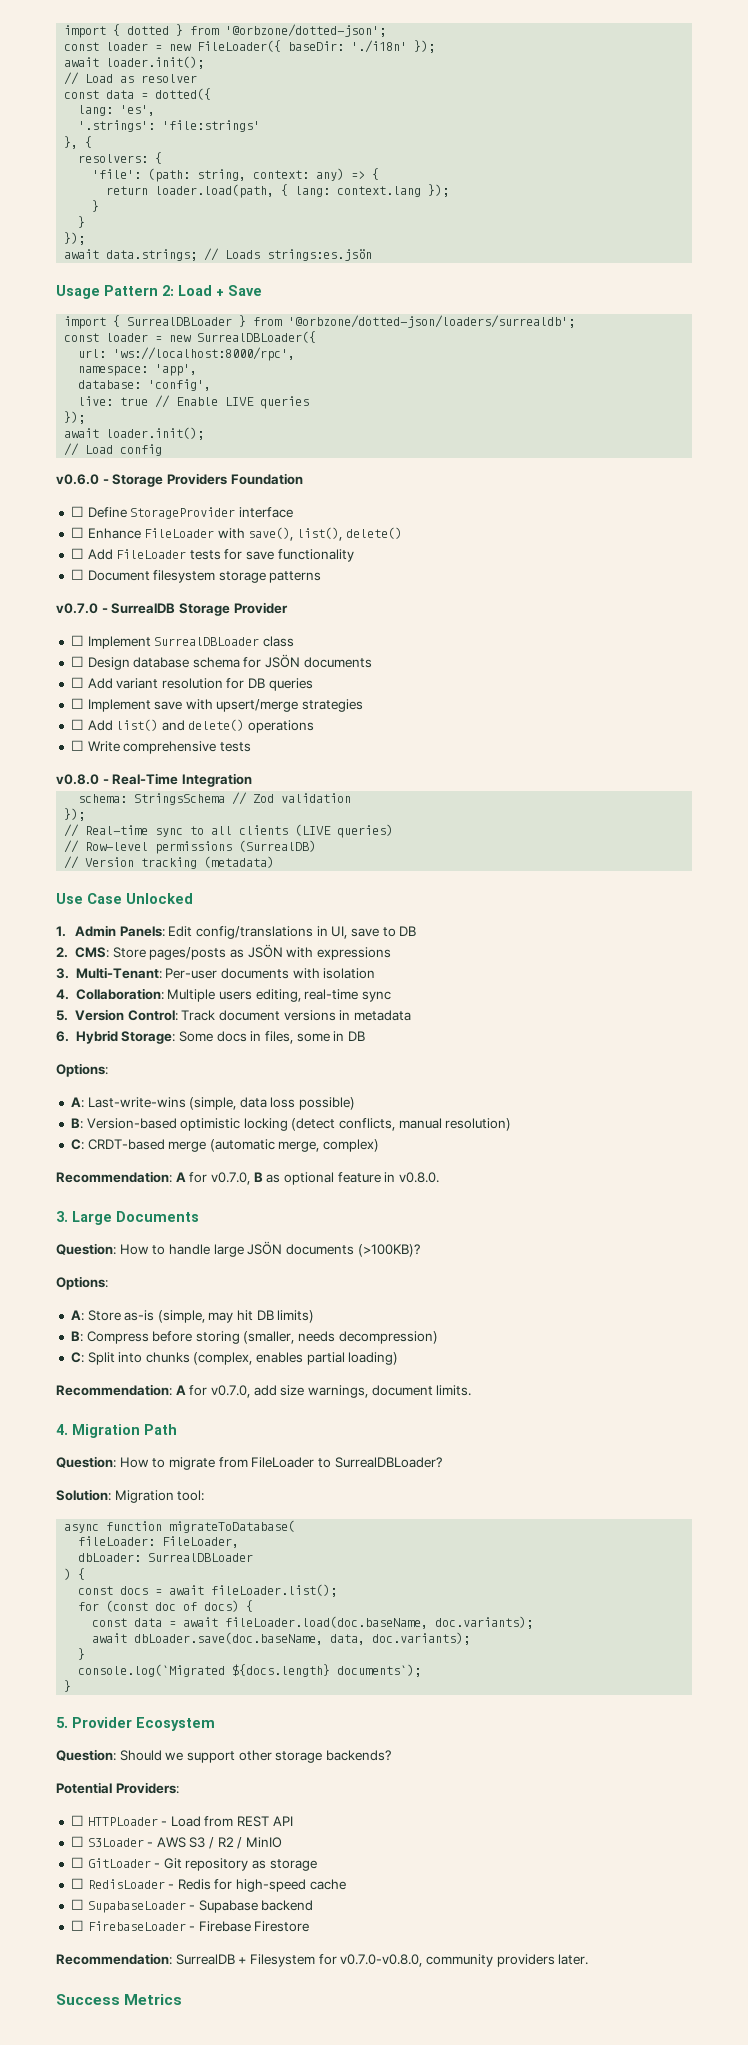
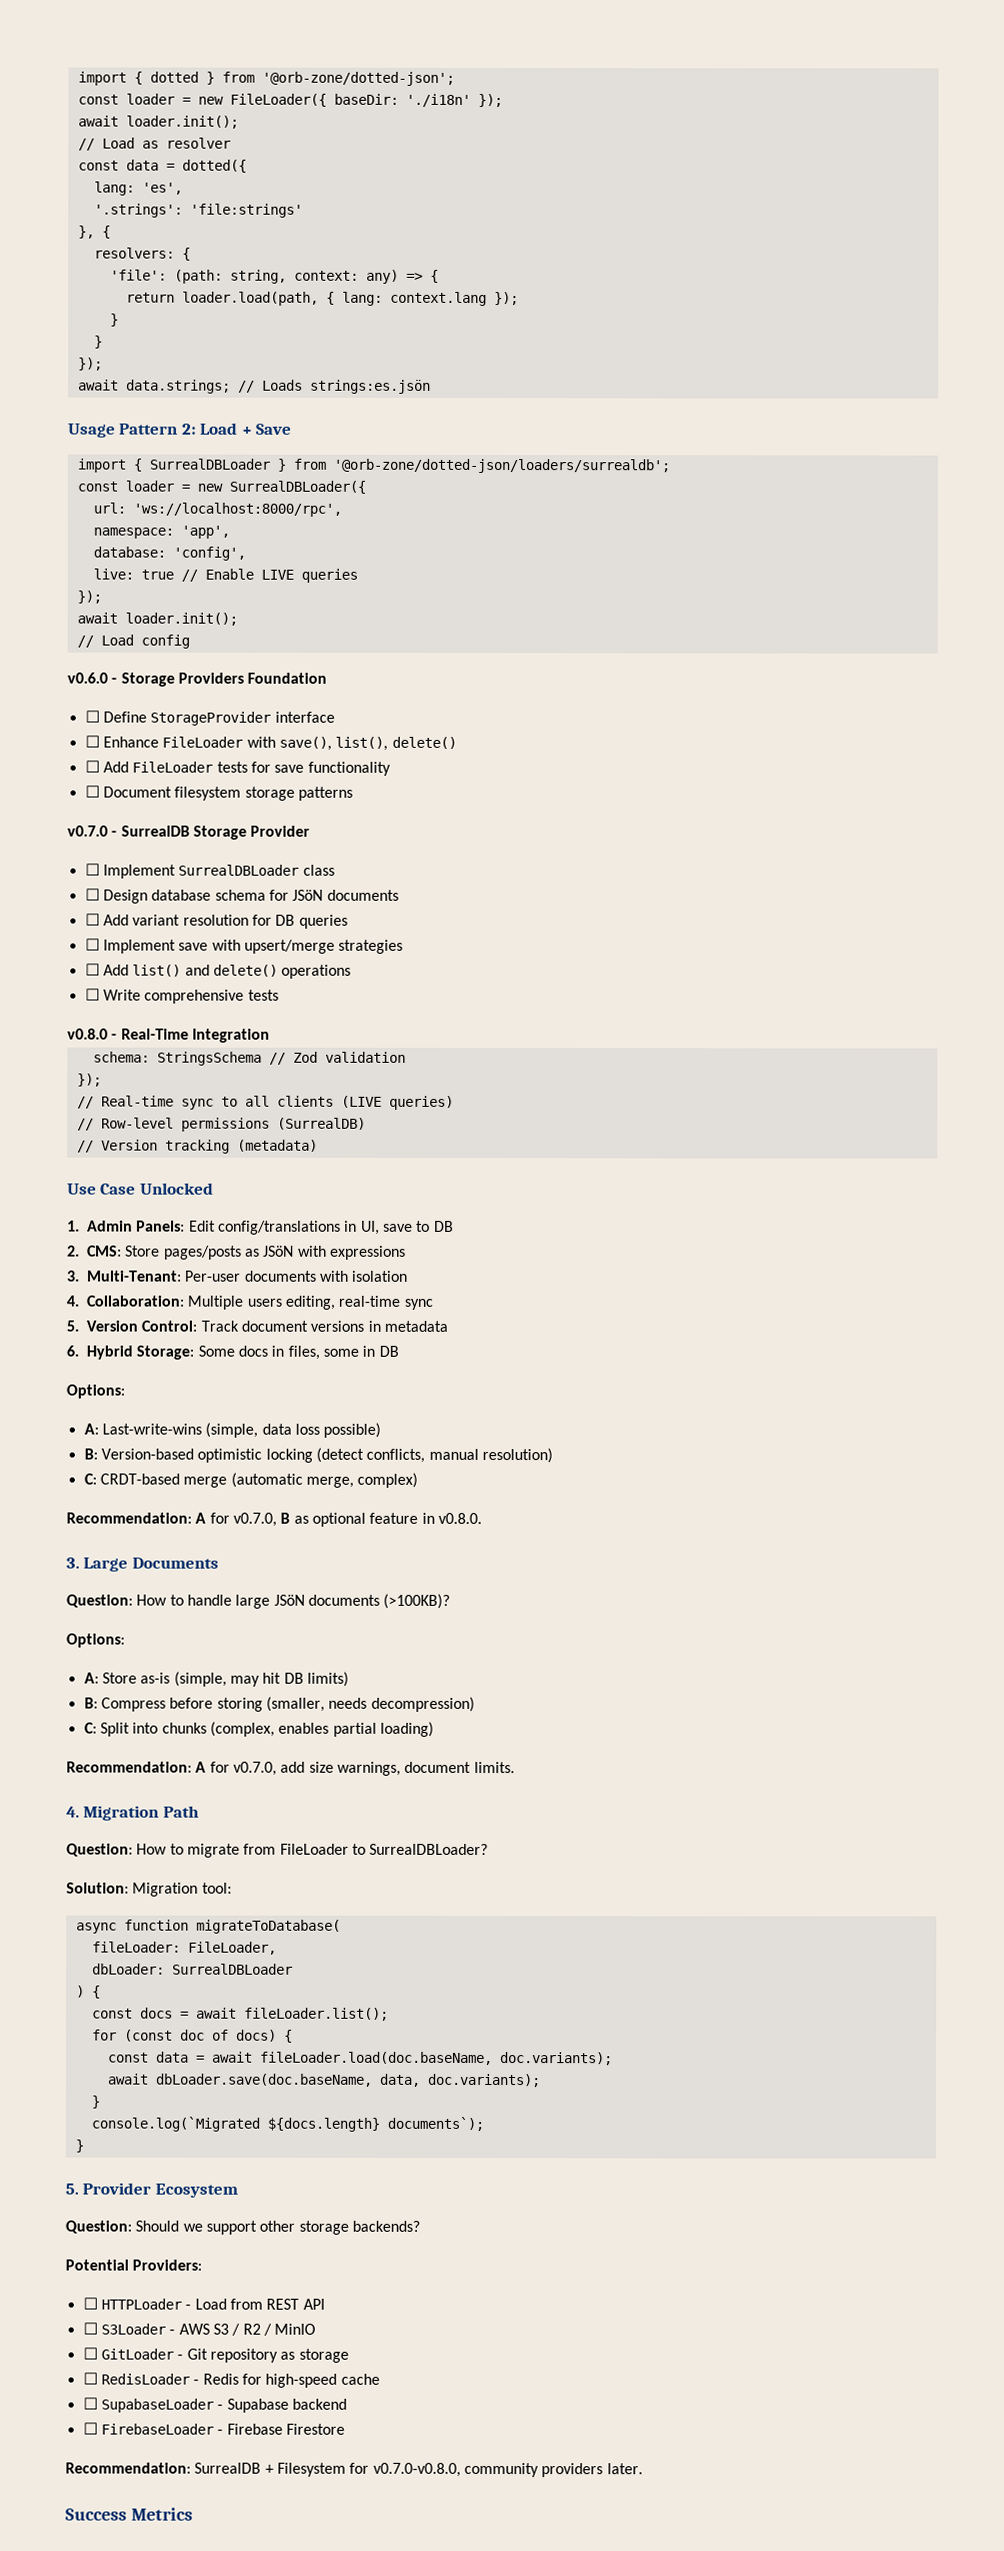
- import { dotted } from '@orbzone/dotted-json';
+ import { dotted } from '@orb-zone/dotted-json';
- import { SurrealDBLoader } from '@orbzone/dotted-json/loaders/surrealdb';
+ import { SurrealDBLoader } from '@orb-zone/dotted-json/loaders/surrealdb';
- ☐ Design database schema for JSÖN documents
+ ☐ Design database schema for JSöN documents
- 2. CMS: Store pages/posts as JSÖN with expressions
+ 2. CMS: Store pages/posts as JSöN with expressions
- Question: How to handle large JSÖN documents (>100KB)?
+ Question: How to handle large JSöN documents (>100KB)?

